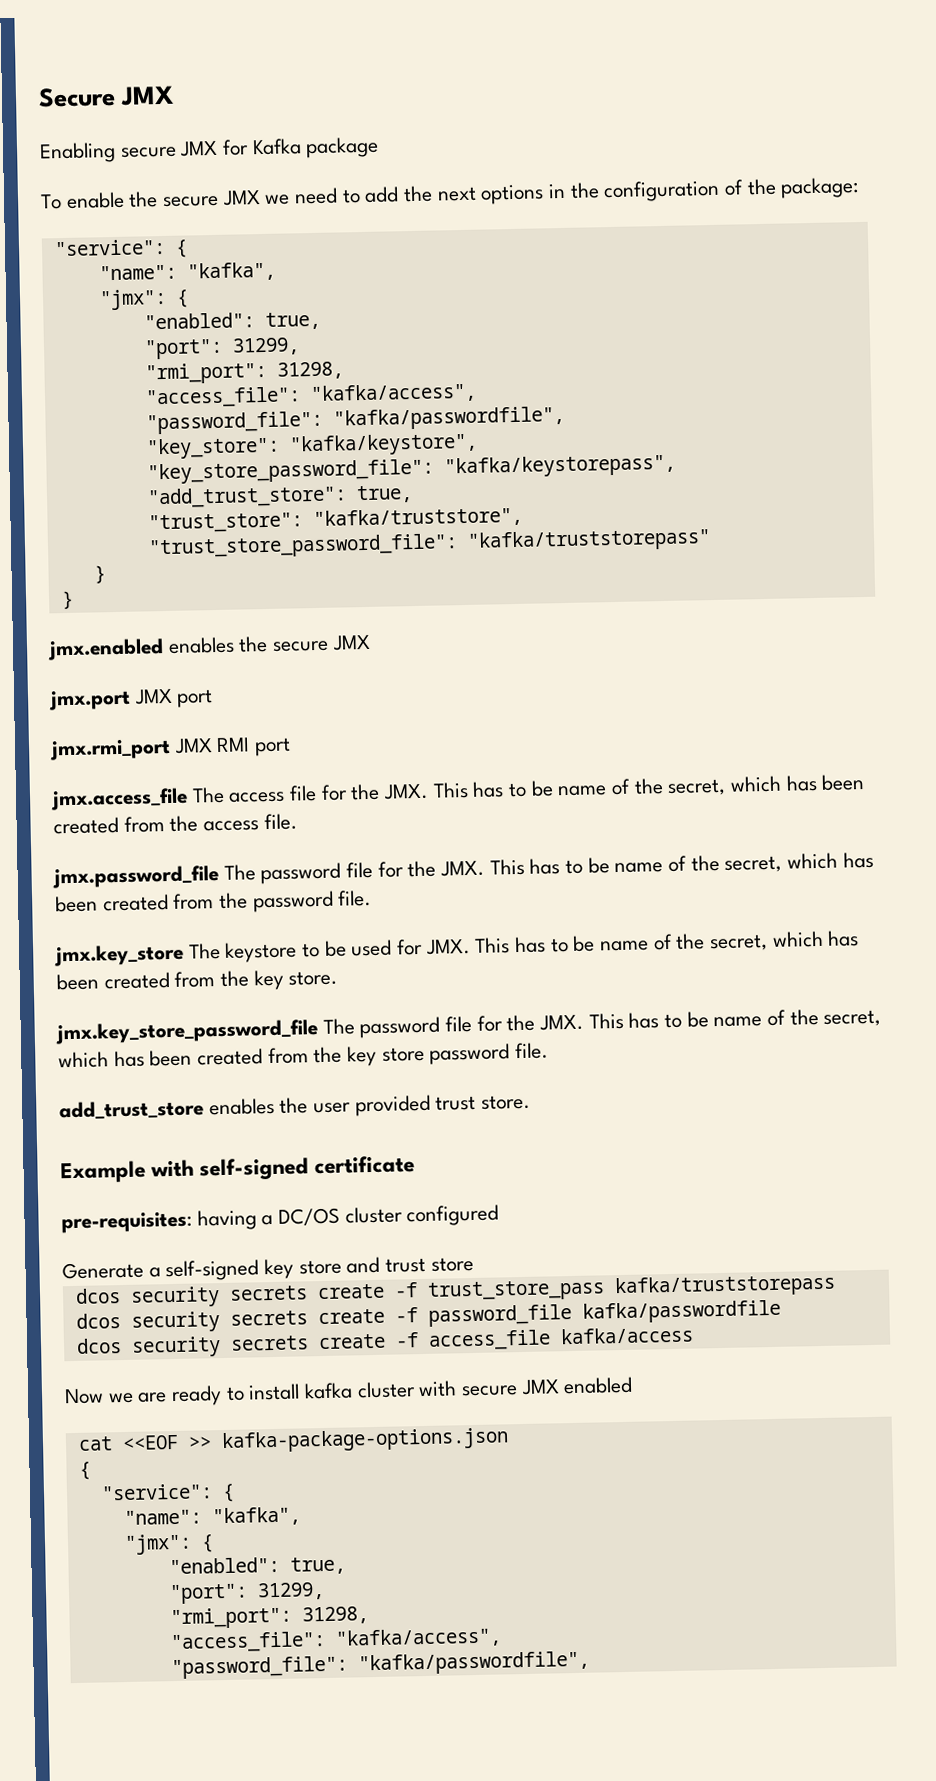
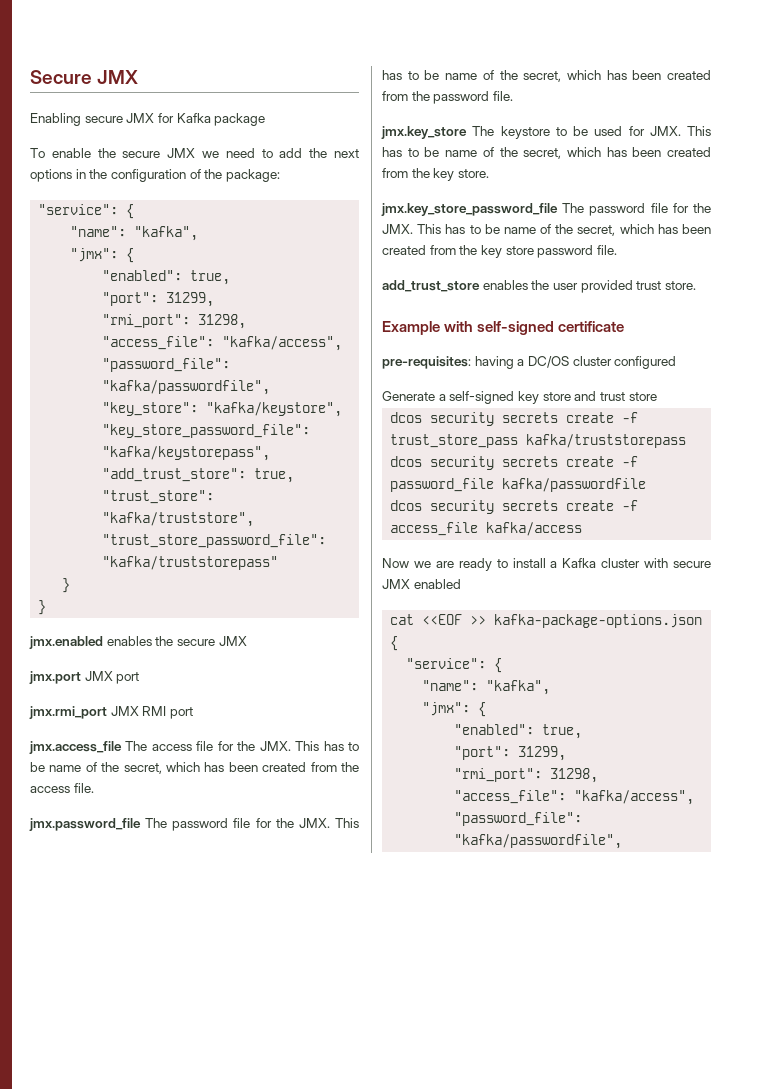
- Now we are ready to install kafka cluster with secure JMX enabled
+ Now we are ready to install a Kafka cluster with secure JMX enabled

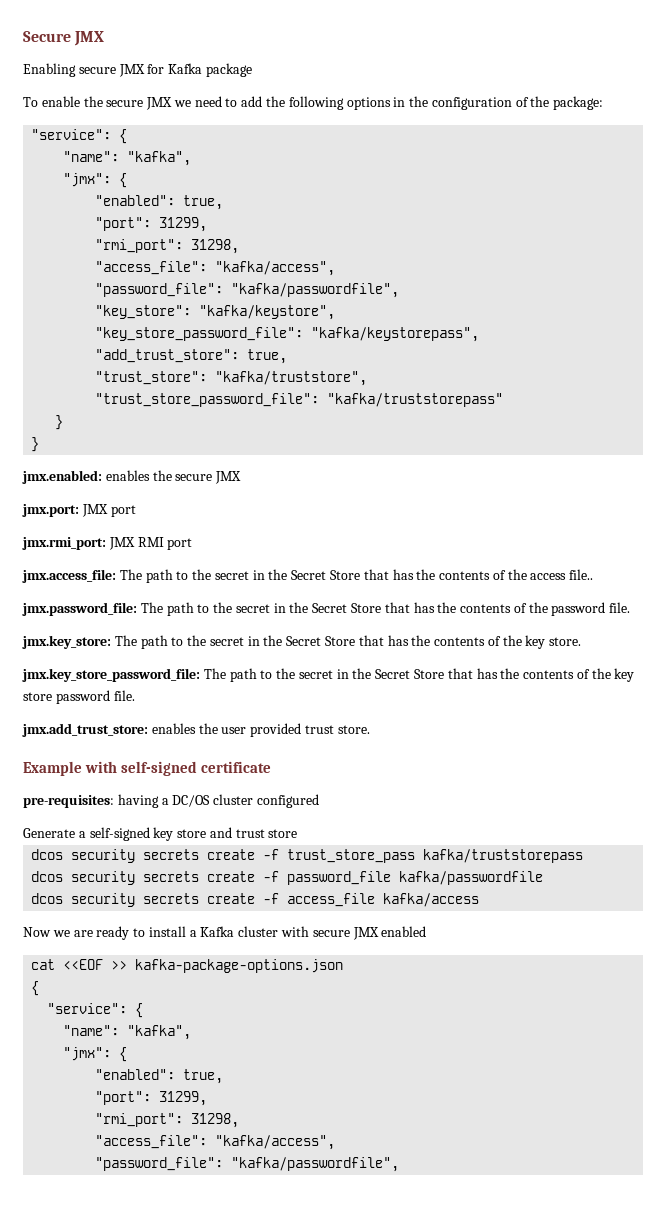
- To enable the secure JMX we need to add the next options in the configuration of the package:
+ To enable the secure JMX we need to add the following options in the configuration of the package:
- jmx.enabled enables the secure JMX
+ jmx.enabled: enables the secure JMX
- jmx.port JMX port
+ jmx.port: JMX port
- jmx.rmi_port JMX RMI port
+ jmx.rmi_port: JMX RMI port
- jmx.access_file The access file for the JMX. This has to be name of the secret, which has been created from the access file.
- jmx.password_file The password file for the JMX. This has to be name of the secret, which has been created from the password file.
- jmx.key_store The keystore to be used for JMX. This has to be name of the secret, which has been created from the key store.
- jmx.key_store_password_file The password file for the JMX. This has to be name of the secret, which has been created from the key store password file.
+ jmx.access_file: The path to the secret in the Secret Store that has the contents of the access file..
+ jmx.password_file: The path to the secret in the Secret Store that has the contents of the password file.
+ jmx.key_store: The path to the secret in the Secret Store that has the contents of the key store.
+ jmx.key_store_password_file: The path to the secret in the Secret Store that has the contents of the key store password file.
- add_trust_store enables the user provided trust store.
+ jmx.add_trust_store: enables the user provided trust store.

